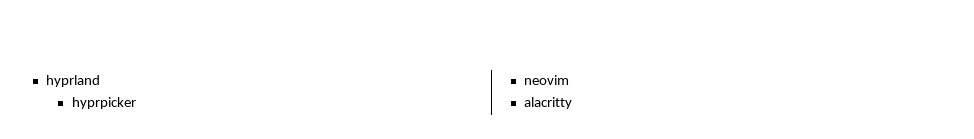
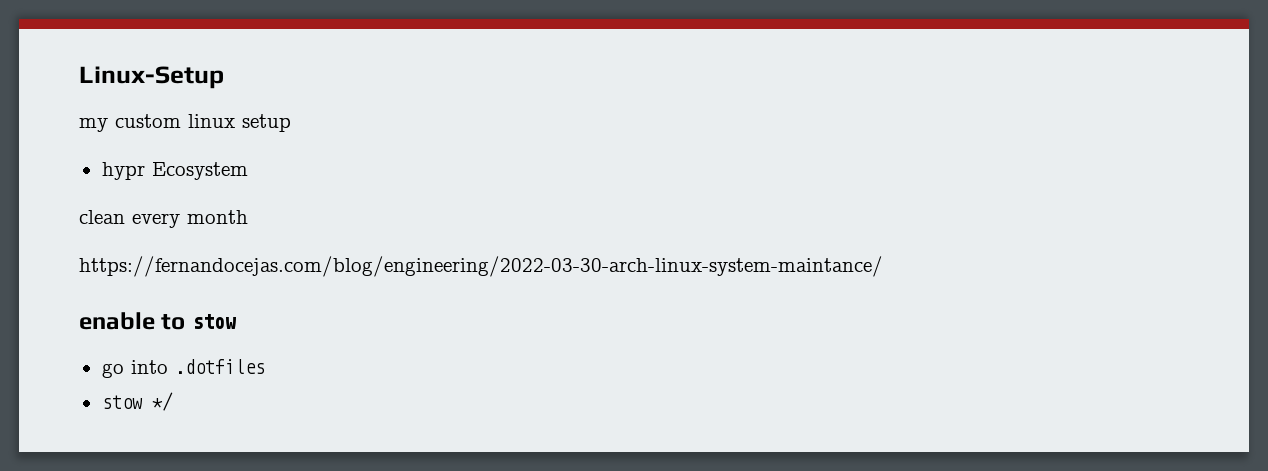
- hyprland
- hyprpicker
- neovim
- alacritty
+ Linux-Setup
+ my custom linux setup
+ hypr Ecosystem
+ clean every month
+ https://fernandocejas.com/blog/engineering/2022-03-30-arch-linux-system-maintance/
+ enable to stow
+ go into .dotfiles
+ stow */

